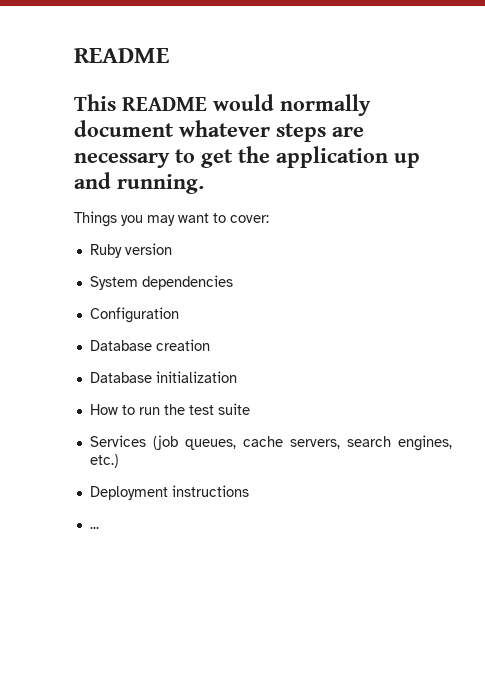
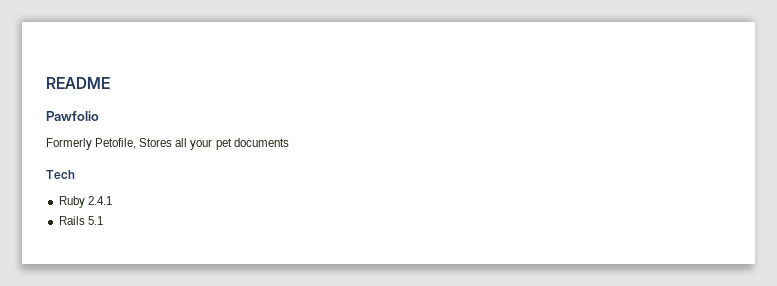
- This README would normally document whatever steps are necessary to get the application up and running.
- Things you may want to cover:
- Ruby version
- System dependencies
- Configuration
- Database creation
- Database initialization
- How to run the test suite
- Services (job queues, cache servers, search engines, etc.)
- Deployment instructions
- ...
+ Pawfolio
+ Formerly Petofile, Stores all your pet documents
+ Tech
+ Ruby 2.4.1
+ Rails 5.1

